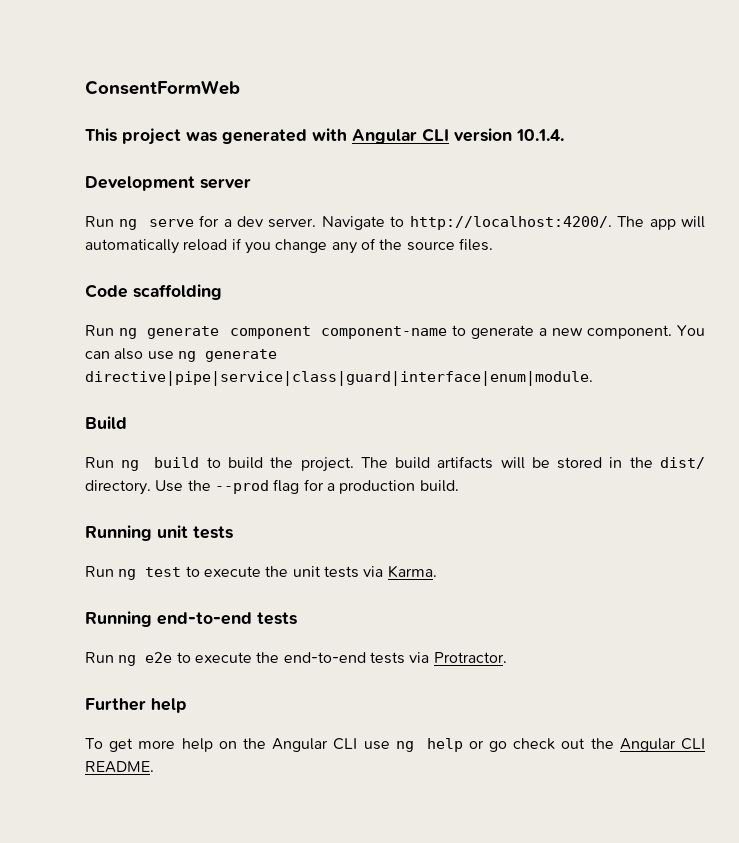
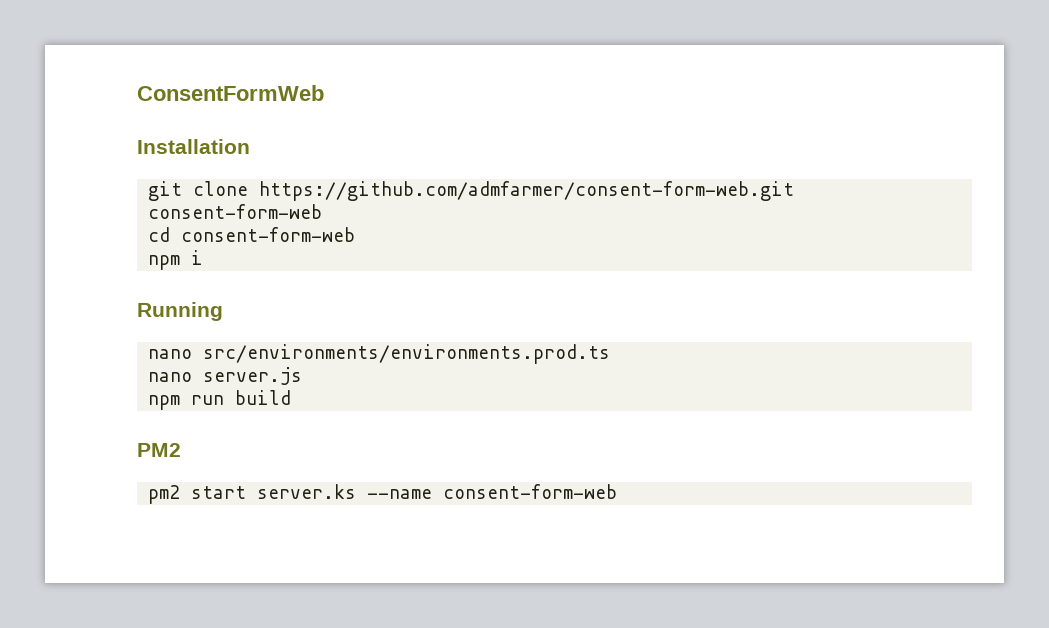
- This project was generated with Angular CLI version 10.1.4.
- Development server
- Run ng serve for a dev server. Navigate to http://localhost:4200/. The app will automatically reload if you change any of the source files.
- Code scaffolding
- Run ng generate component component-name to generate a new component. You can also use ng generate directive|pipe|service|class|guard|interface|enum|module.
- Build
- Run ng build to build the project. The build artifacts will be stored in the dist/ directory. Use the --prod flag for a production build.
- Running unit tests
- Run ng test to execute the unit tests via Karma.
- Running end-to-end tests
- Run ng e2e to execute the end-to-end tests via Protractor.
- Further help
- To get more help on the Angular CLI use ng help or go check out the Angular CLI README.
+ Installation
+ git clone https://github.com/admfarmer/consent-form-web.git consent-form-web
+ cd consent-form-web
+ npm i
+ Running
+ nano src/environments/environments.prod.ts
+ nano server.js
+ npm run build
+ PM2
+ pm2 start server.ks --name consent-form-web

